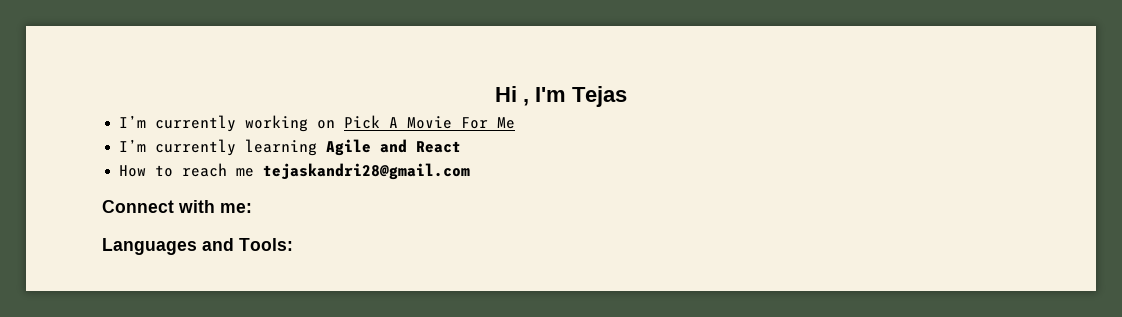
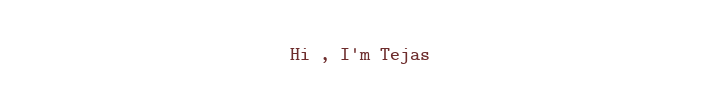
- I’m currently working on Pick A Movie For Me
- I’m currently learning Agile and React
- How to reach me tejaskandri28@gmail.com
- Connect with me:
- Languages and Tools:

